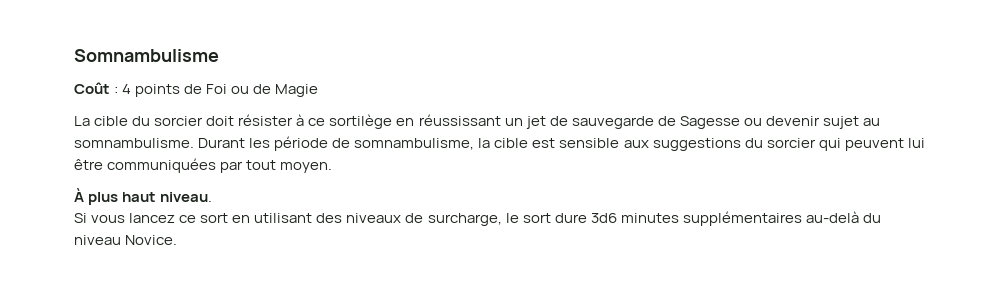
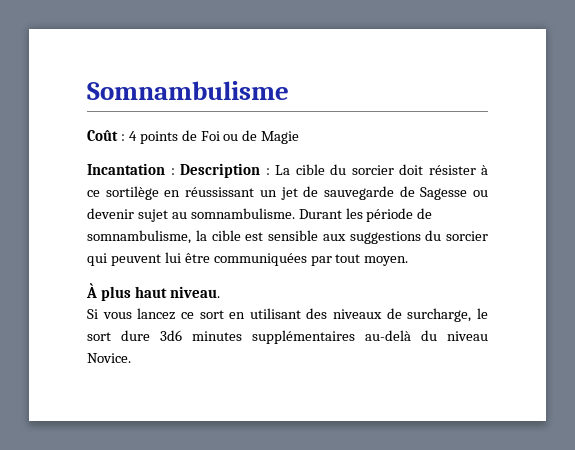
- La cible du sorcier doit résister à ce sortilège en réussissant un jet de sauvegarde de Sagesse ou devenir sujet au somnambulisme.
+ Incantation : Description : La cible du sorcier doit résister à ce sortilège en réussissant un jet de sauvegarde de Sagesse ou devenir sujet au somnambulisme.

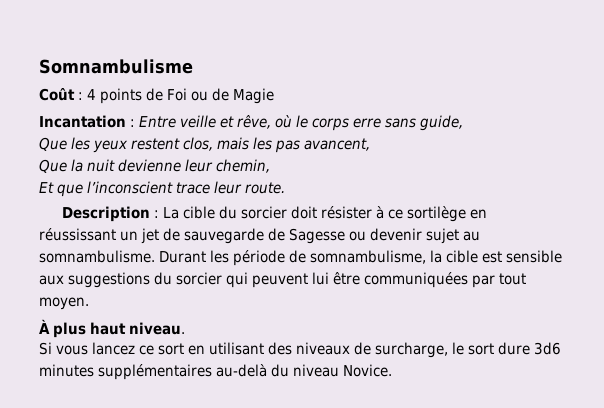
- Incantation : Description : La cible du sorcier doit résister à ce sortilège en réussissant un jet de sauvegarde de Sagesse ou devenir sujet au somnambulisme.
+ Incantation : Entre veille et rêve, où le corps erre sans guide,
+ Que les yeux restent clos, mais les pas avancent,
+ Que la nuit devienne leur chemin,
+ Et que l’inconscient trace leur route.
+ Description : La cible du sorcier doit résister à ce sortilège en réussissant un jet de sauvegarde de Sagesse ou devenir sujet au somnambulisme.

